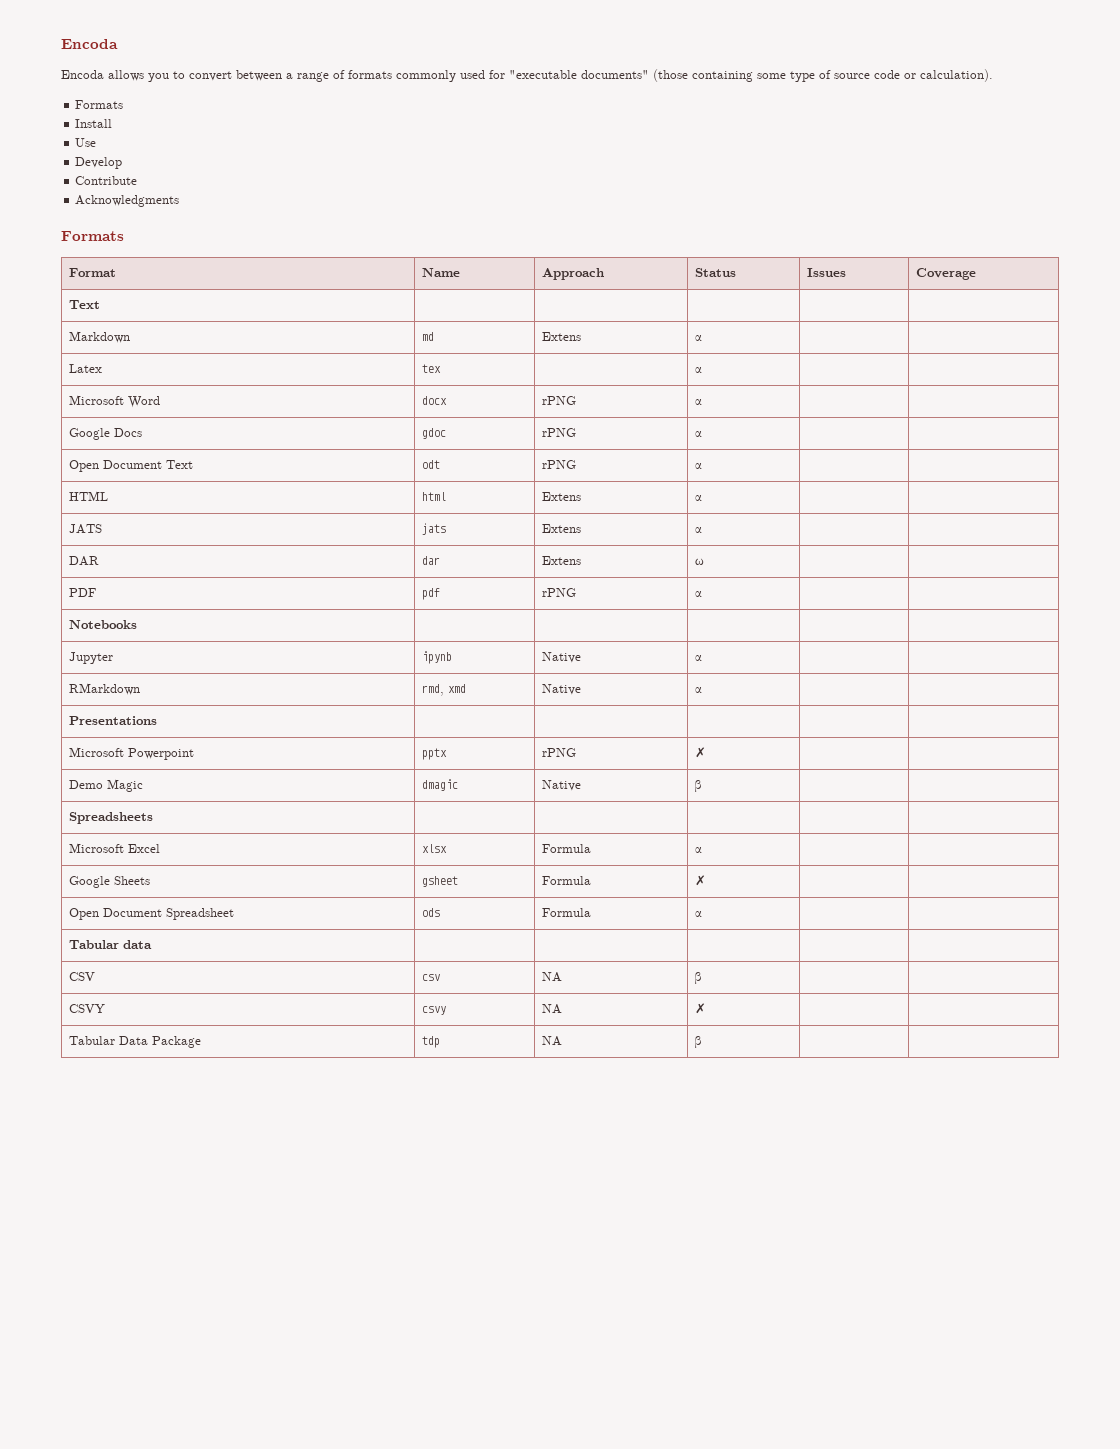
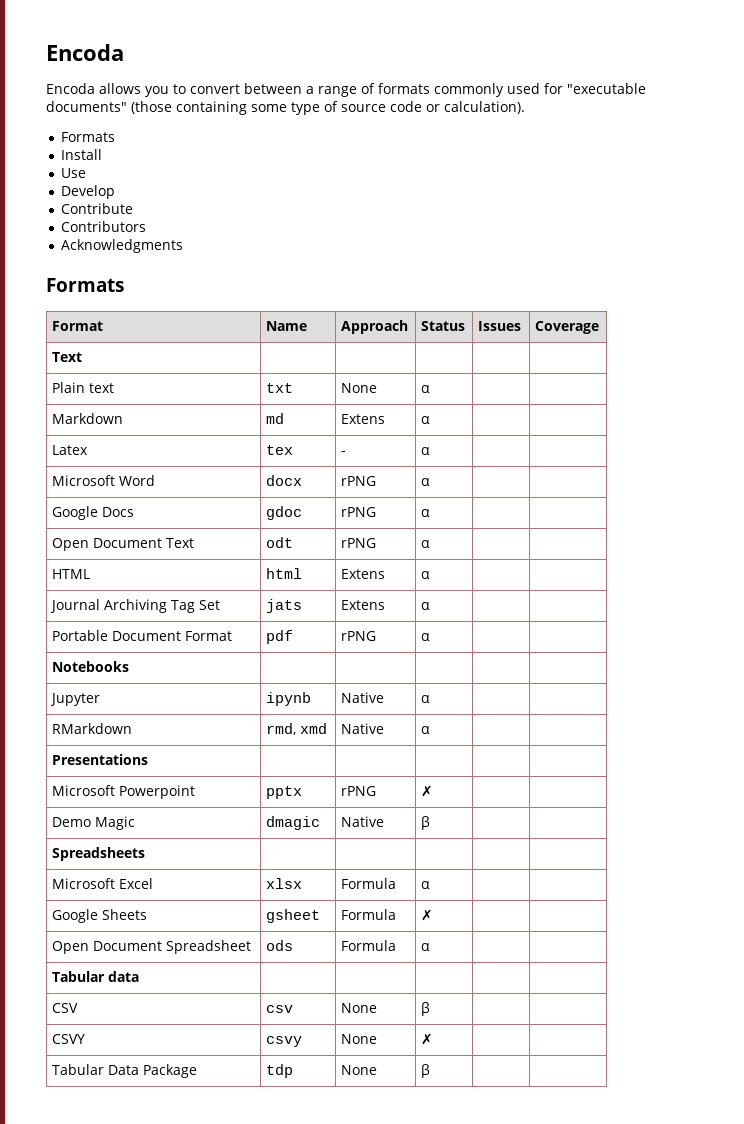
+ Contributors
+ Plain text | txt | None | α | |
- Latex | tex | | α | |
+ Latex | tex | - | α | |
- JATS | jats | Extens | α | |
+ Journal Archiving Tag Set | jats | Extens | α | |
- DAR | dar | Extens | ω | |
- PDF | pdf | rPNG | α | |
+ Portable Document Format | pdf | rPNG | α | |
- CSV | csv | NA | β | |
+ CSV | csv | None | β | |
- CSVY | csvy | NA | ✗ | |
+ CSVY | csvy | None | ✗ | |
- Tabular Data Package | tdp | NA | β | |
+ Tabular Data Package | tdp | None | β | |

